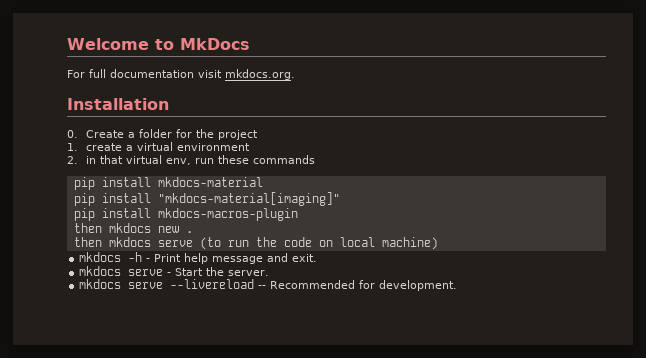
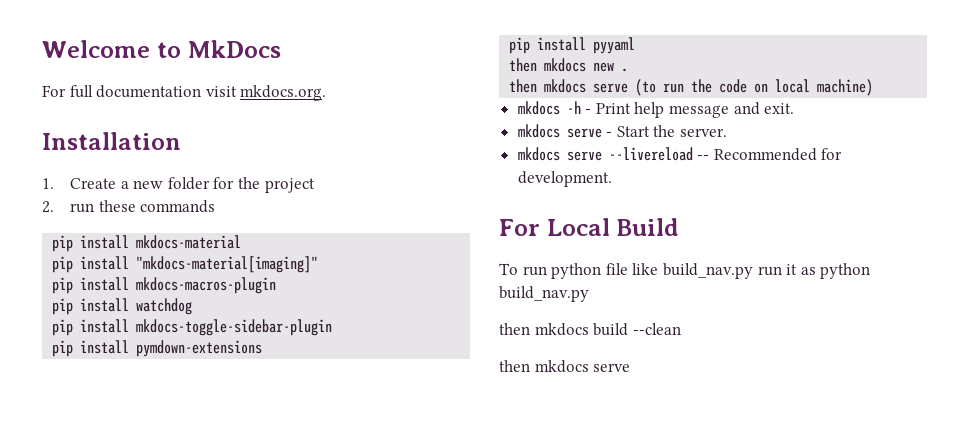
- 0. Create a folder for the project
+ 1. Create a new folder for the project
- 1. create a virtual environment
- 2. in that virtual env, run these commands
+ 2. run these commands
+ pip install watchdog
+ pip install mkdocs-toggle-sidebar-plugin
+ pip install pymdown-extensions
+ pip install pyyaml
+ For Local Build
+ To run python file like build_nav.py run it as python build_nav.py
+ then mkdocs build --clean
+ then mkdocs serve

